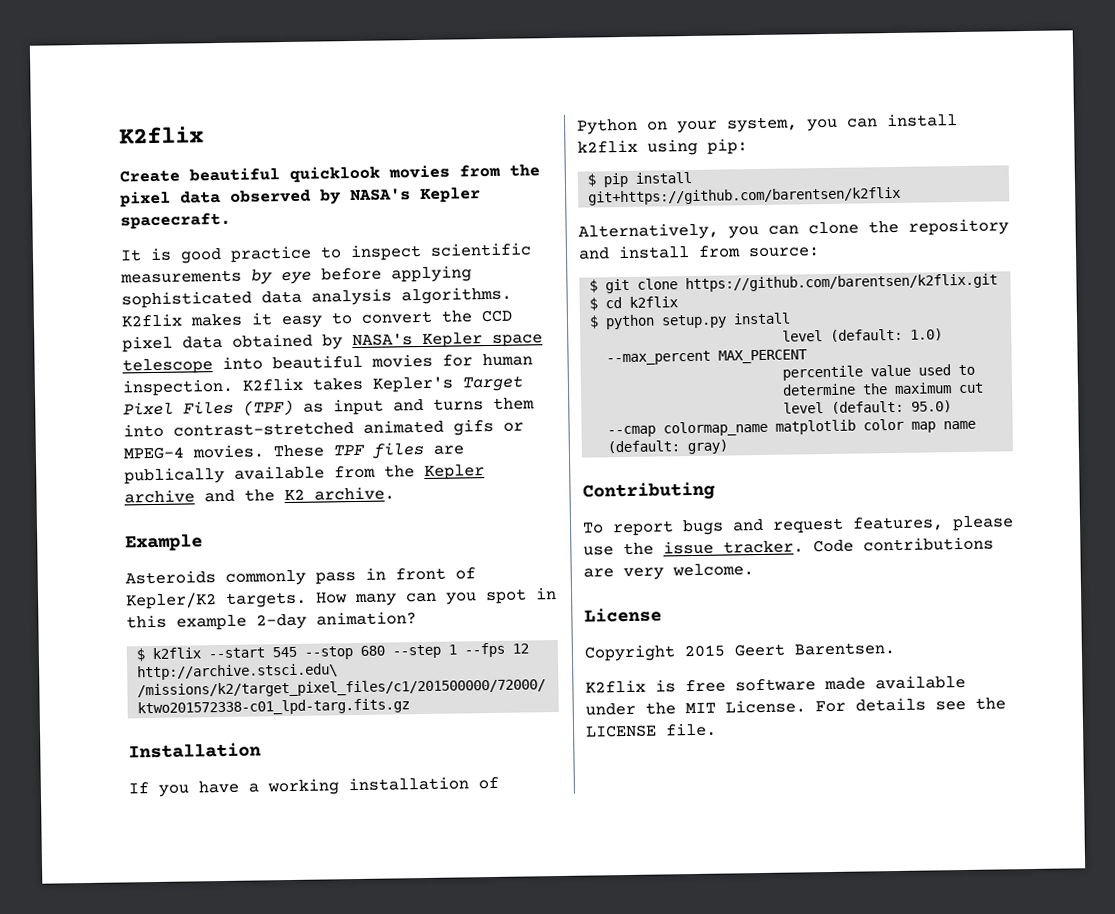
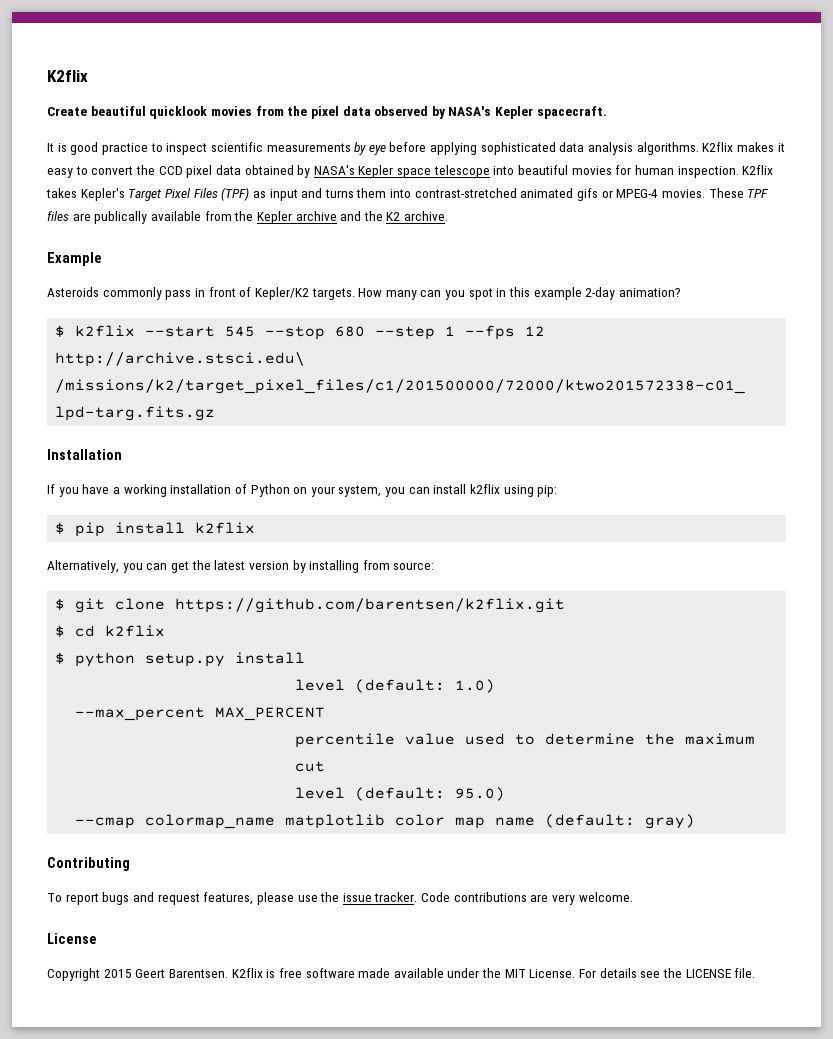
- $ pip install git+https://github.com/barentsen/k2flix
+ $ pip install k2flix
- Alternatively, you can clone the repository and install from source:
+ Alternatively, you can get the latest version by installing from source:
- Copyright 2015 Geert Barentsen.
- K2flix is free software made available under the MIT License.
+ Copyright 2015 Geert Barentsen. K2flix is free software made available under the MIT License.

